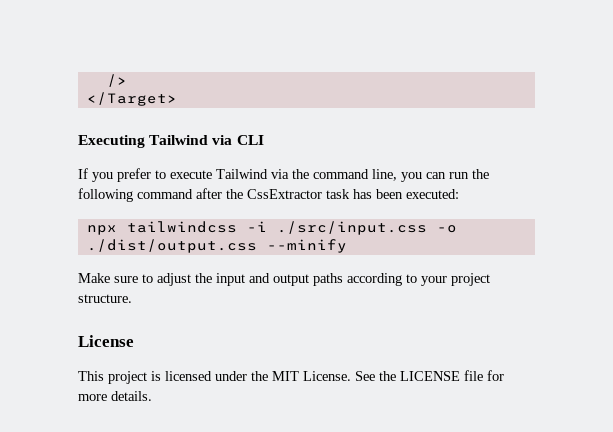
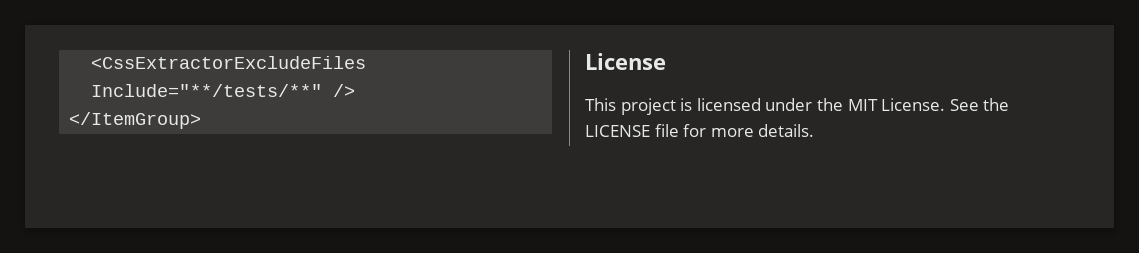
- />
+ <CssExtractorExcludeFiles Include="**/tests/**" />
- </Target>
- Executing Tailwind via CLI
- If you prefer to execute Tailwind via the command line, you can run the following command after the CssExtractor task has been executed:
- npx tailwindcss -i ./src/input.css -o ./dist/output.css --minify
- Make sure to adjust the input and output paths according to your project structure.
+ </ItemGroup>

